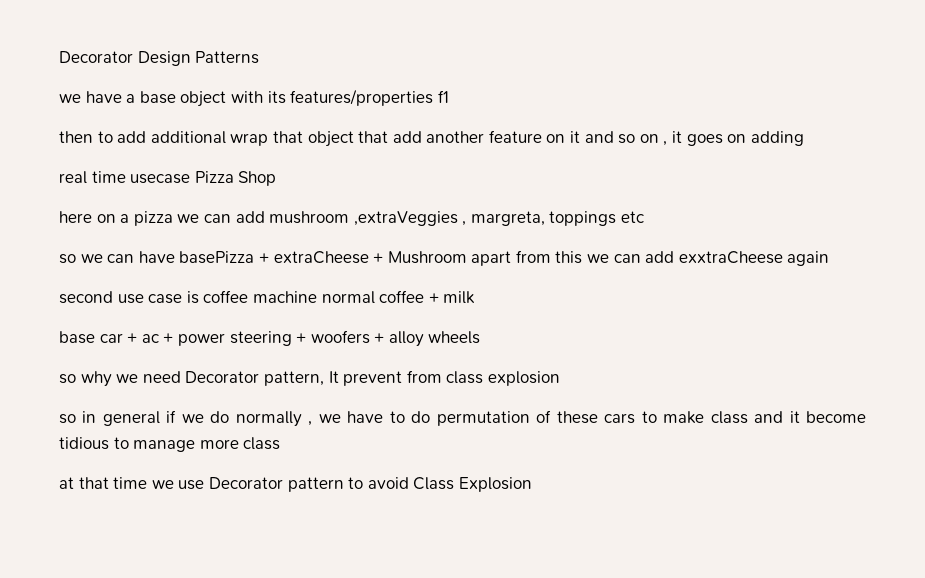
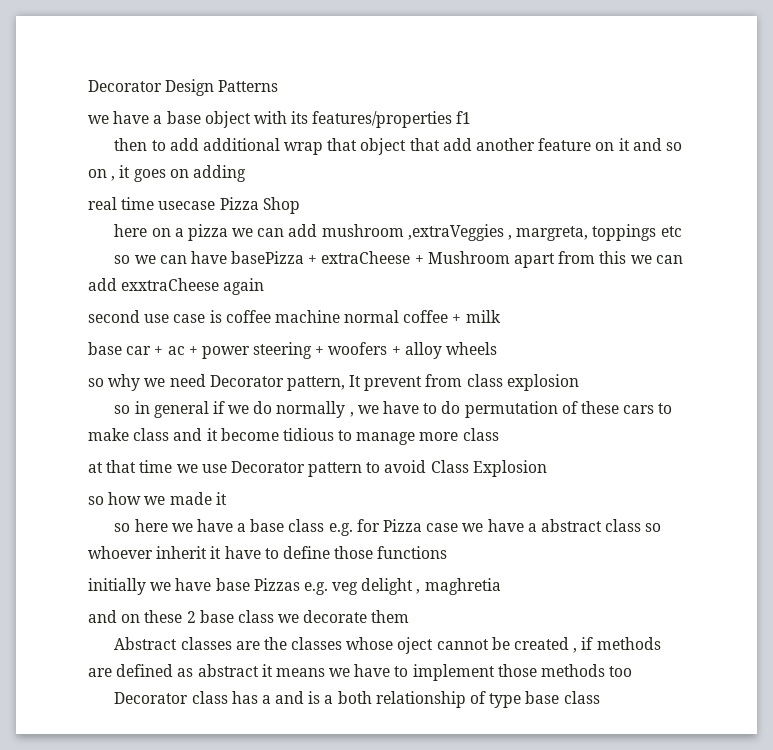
+ so how we made it
+ so here we have a base class e.g. for Pizza case we have a abstract class so whoever inherit it have to define those functions
+ initially we have base Pizzas e.g. veg delight , maghretia
+ and on these 2 base class we decorate them
+ Abstract classes are the classes whose oject cannot be created , if methods are defined as abstract it means we have to implement those methods too
+ Decorator class has a and is a both relationship of type base class

